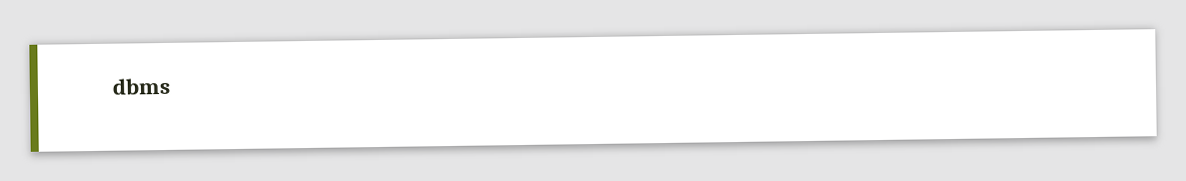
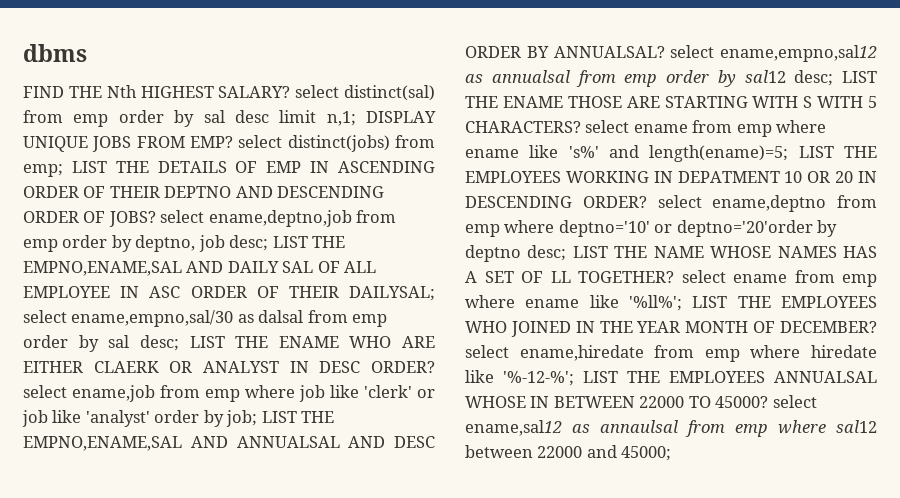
+ FIND THE Nth HIGHEST SALARY? select distinct(sal) from emp order by sal desc limit n,1; DISPLAY UNIQUE JOBS FROM EMP? select distinct(jobs) from emp; LIST THE DETAILS OF EMP IN ASCENDING ORDER OF THEIR DEPTNO AND DESCENDING ORDER OF JOBS? select ename,deptno,job from emp order by deptno, job desc; LIST THE EMPNO,ENAME,SAL AND DAILY SAL OF ALL EMPLOYEE IN ASC ORDER OF THEIR DAILYSAL; select ename,empno,sal/30 as dalsal from emp order by sal desc; LIST THE ENAME WHO ARE EITHER CLAERK OR ANALYST IN DESC ORDER? select ename,job from emp where job like 'clerk' or job like 'analyst' order by job; LIST THE EMPNO,ENAME,SAL AND ANNUALSAL AND DESC ORDER BY ANNUALSAL? select ename,empno,sal12 as annualsal from emp order by sal12 desc; LIST THE ENAME THOSE ARE STARTING WITH S WITH 5 CHARACTERS? select ename from emp where ename like 's%' and length(ename)=5; LIST THE EMPLOYEES WORKING IN DEPATMENT 10 OR 20 IN DESCENDING ORDER? select ename,deptno from emp where deptno='10' or deptno='20'order by deptno desc; LIST THE NAME WHOSE NAMES HAS A SET OF LL TOGETHER? select ename from emp where ename like '%ll%'; LIST THE EMPLOYEES WHO JOINED IN THE YEAR MONTH OF DECEMBER? select ename,hiredate from emp where hiredate like '%-12-%'; LIST THE EMPLOYEES ANNUALSAL WHOSE IN BETWEEN 22000 TO 45000? select ename,sal12 as annaulsal from emp where sal12 between 22000 and 45000;

